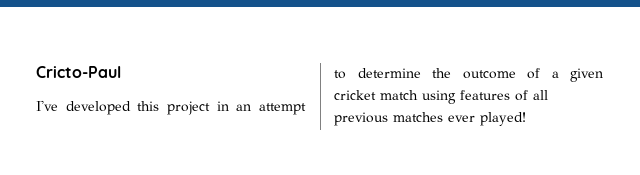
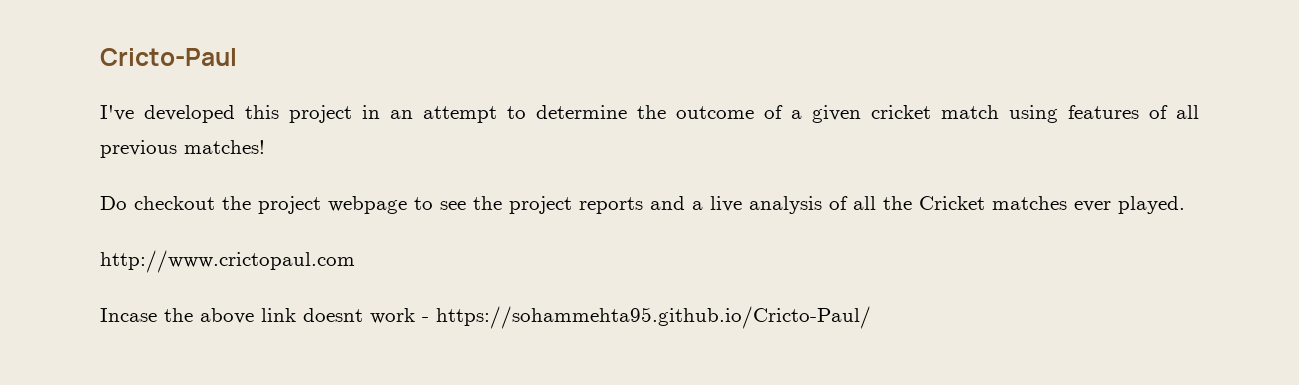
- I've developed this project in an attempt to determine the outcome of a given cricket match using features of all previous matches ever played!
+ I've developed this project in an attempt to determine the outcome of a given cricket match using features of all previous matches!
+ Do checkout the project webpage to see the project reports and a live analysis of all the Cricket matches ever played.
+ http://www.crictopaul.com
+ Incase the above link doesnt work - https://sohammehta95.github.io/Cricto-Paul/

